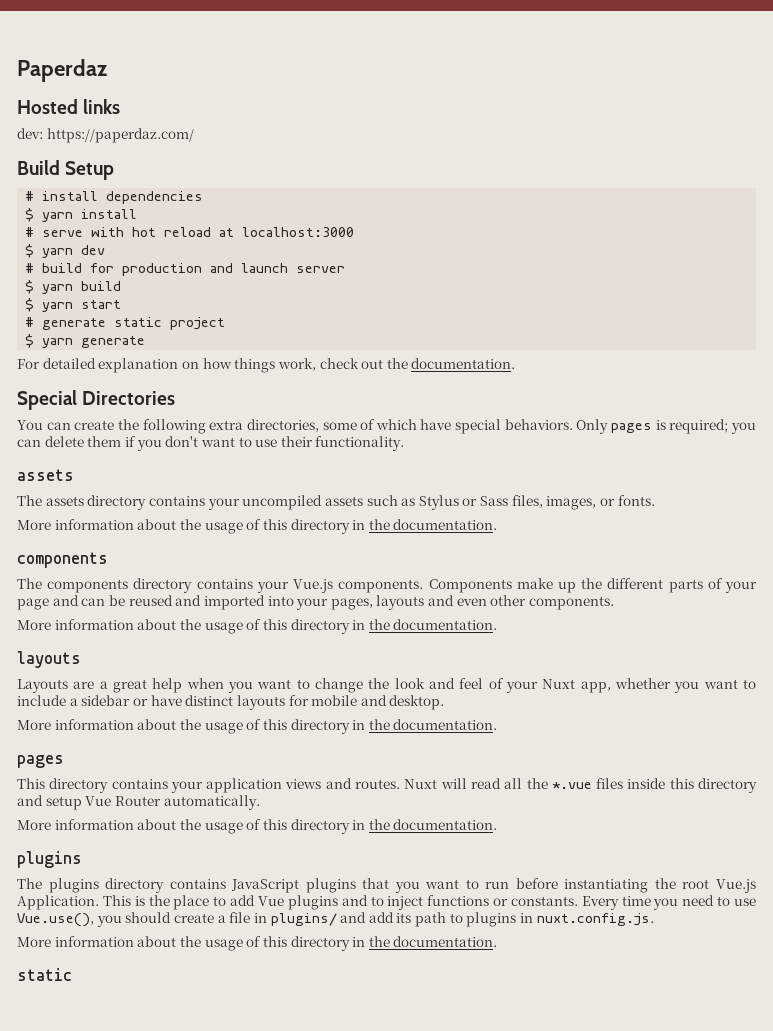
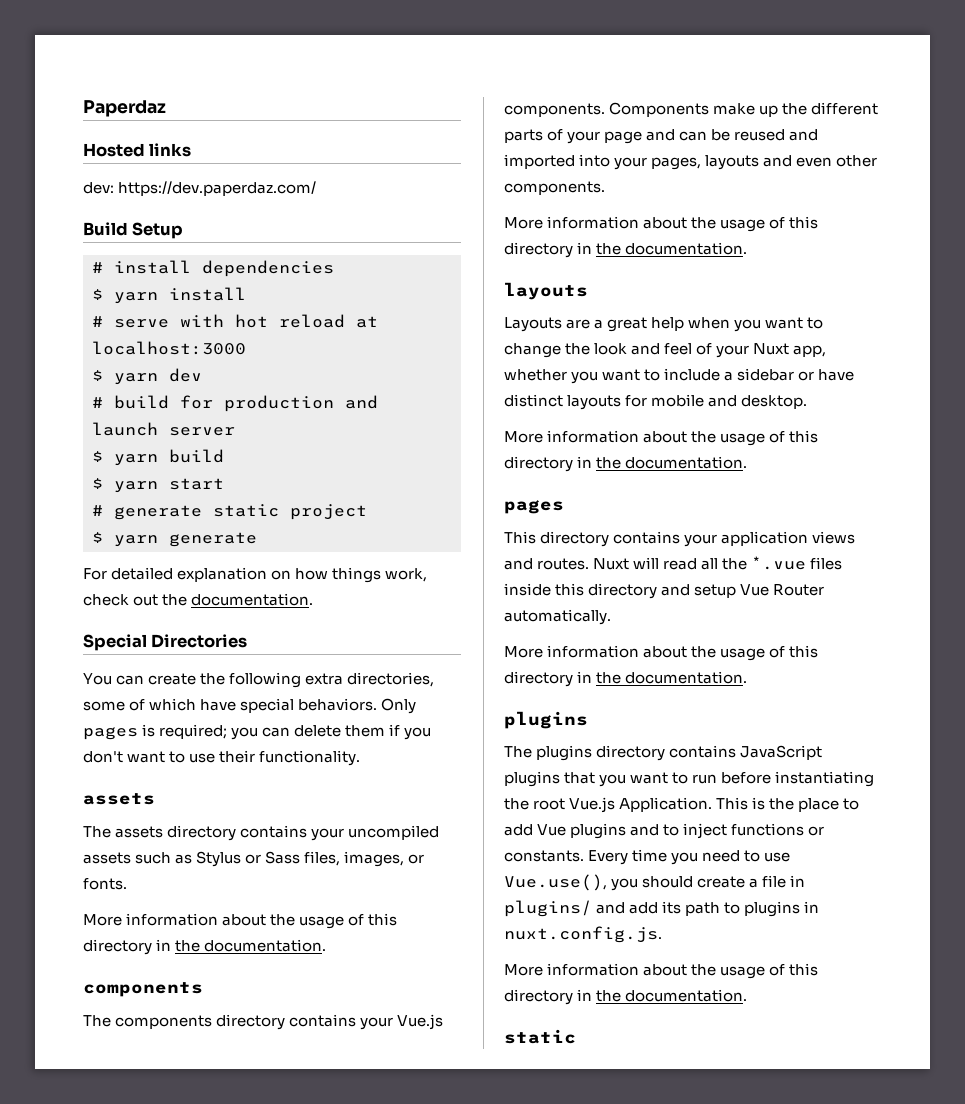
- dev: https://paperdaz.com/
+ dev: https://dev.paperdaz.com/

